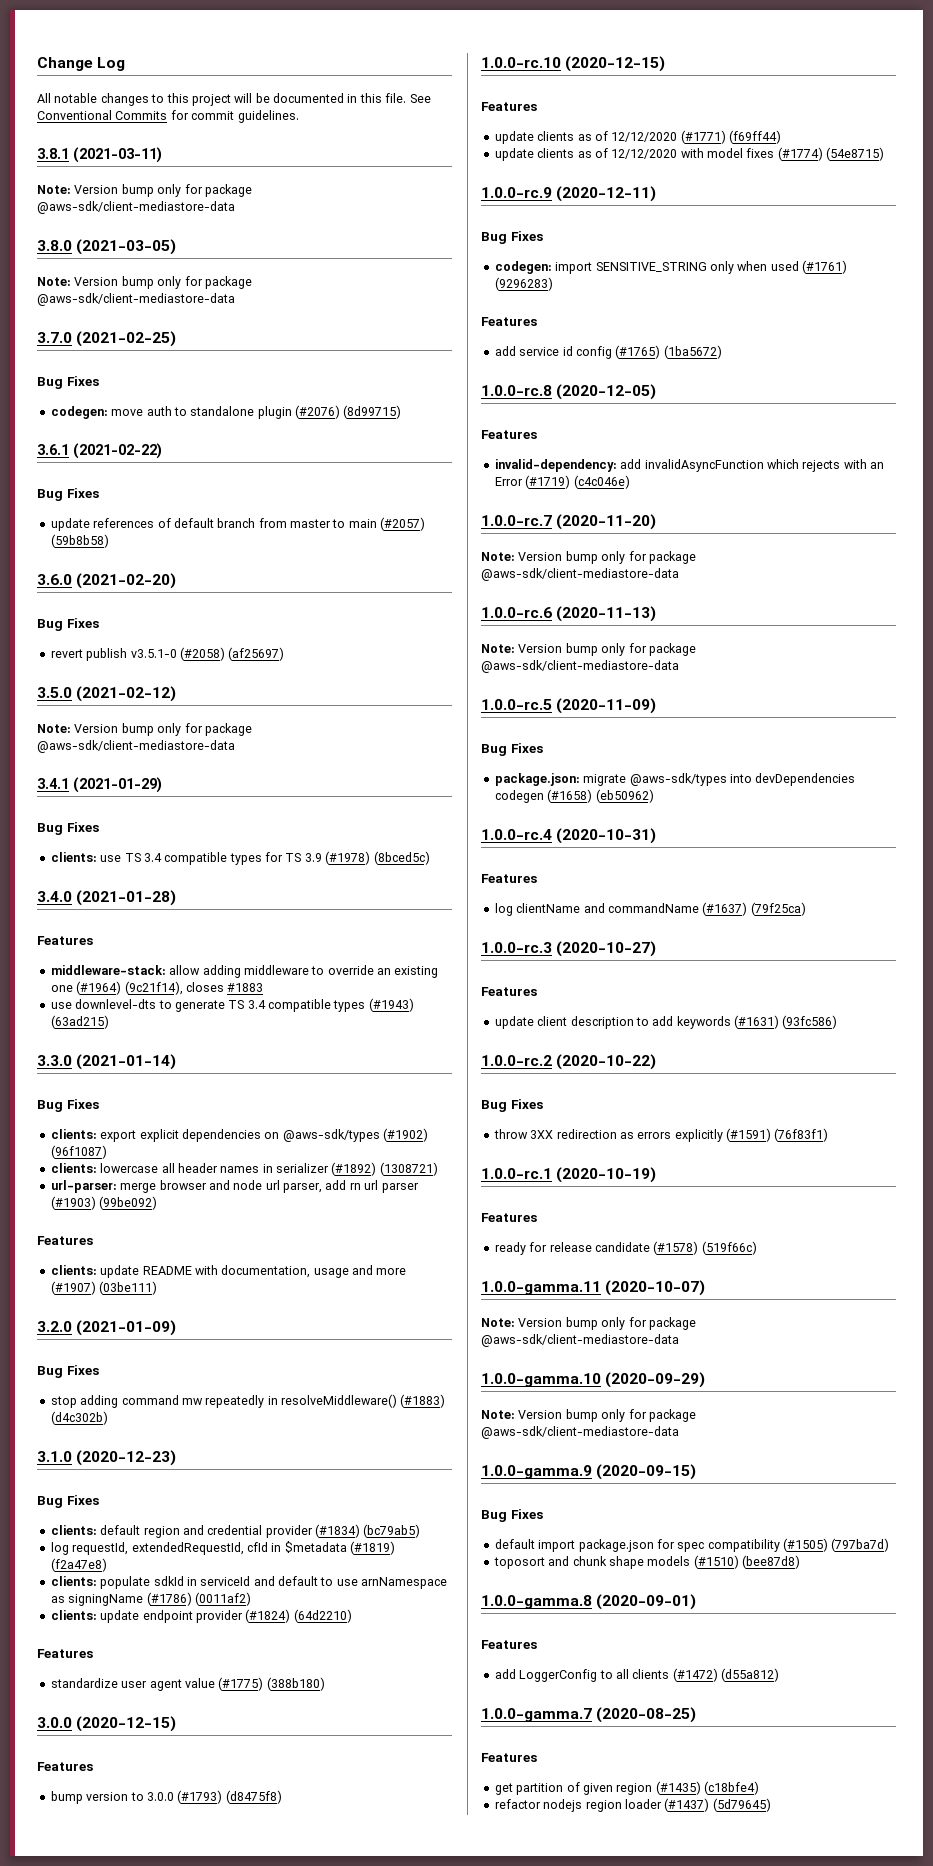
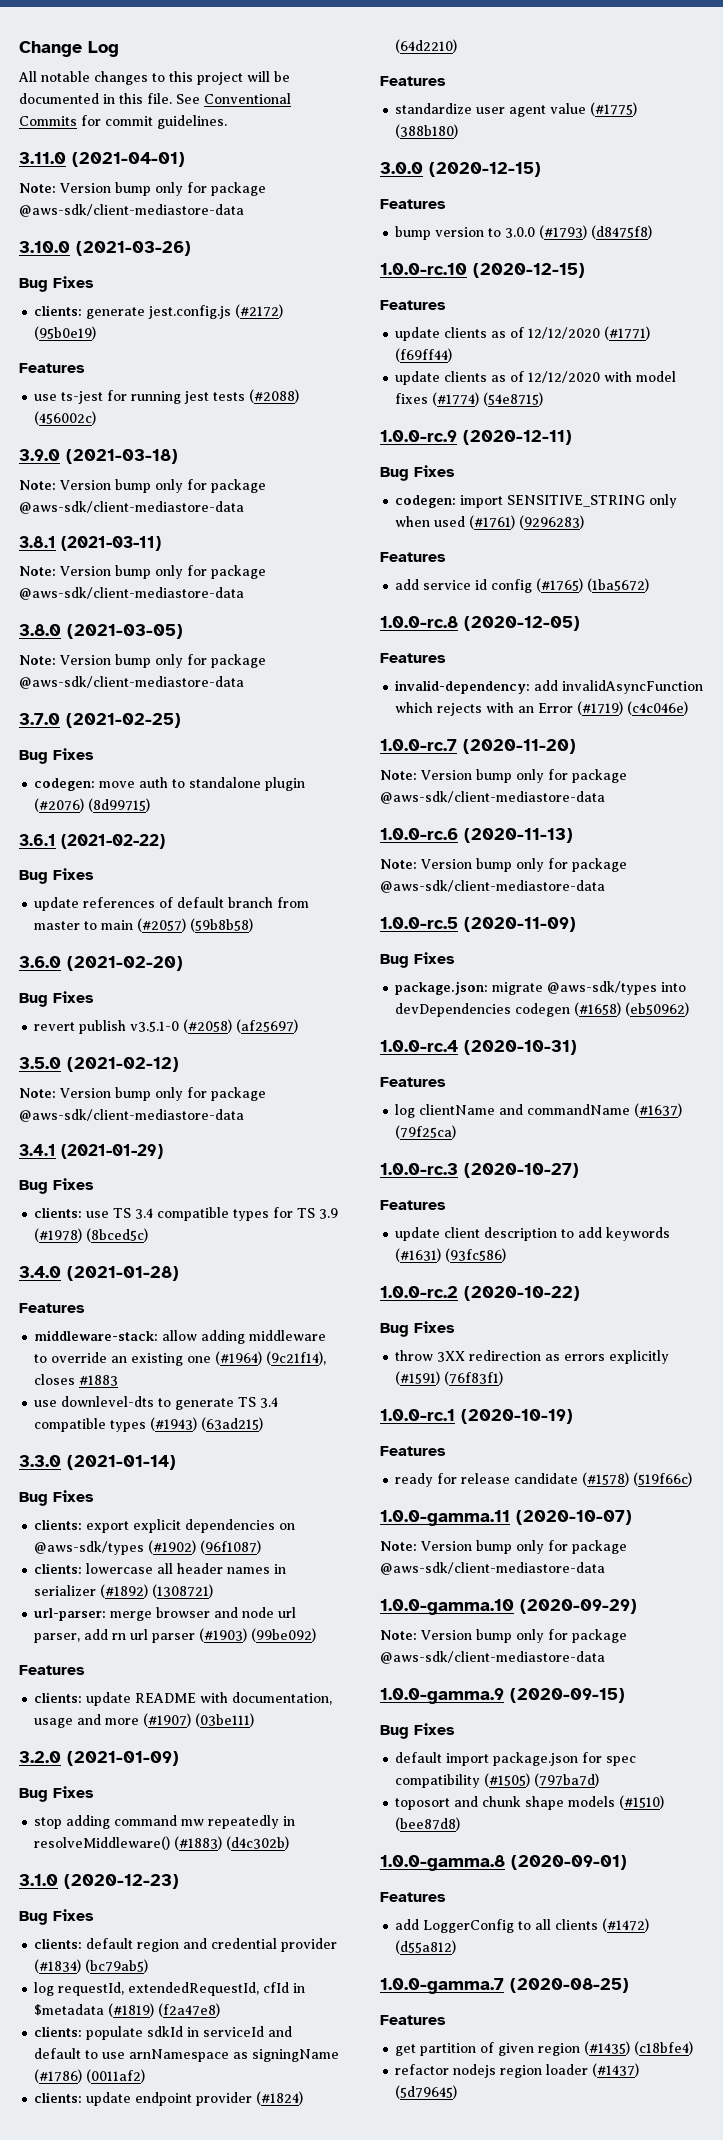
+ 3.11.0 (2021-04-01)
+ Note: Version bump only for package @aws-sdk/client-mediastore-data
+ 3.10.0 (2021-03-26)
+ Bug Fixes
+ clients: generate jest.config.js (#2172) (95b0e19)
+ Features
+ use ts-jest for running jest tests (#2088) (456002c)
+ 3.9.0 (2021-03-18)
+ Note: Version bump only for package @aws-sdk/client-mediastore-data

